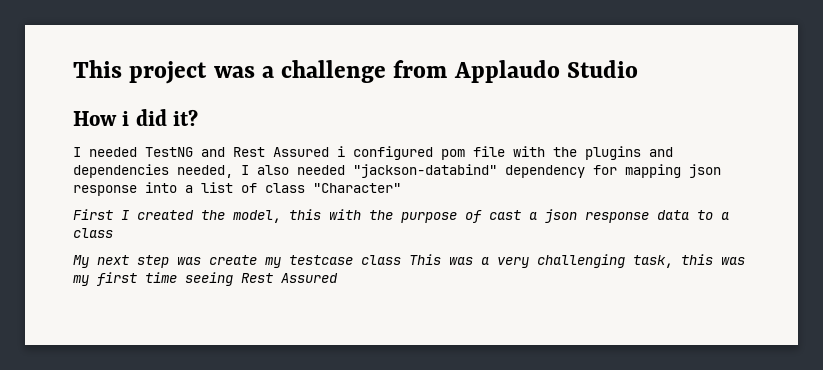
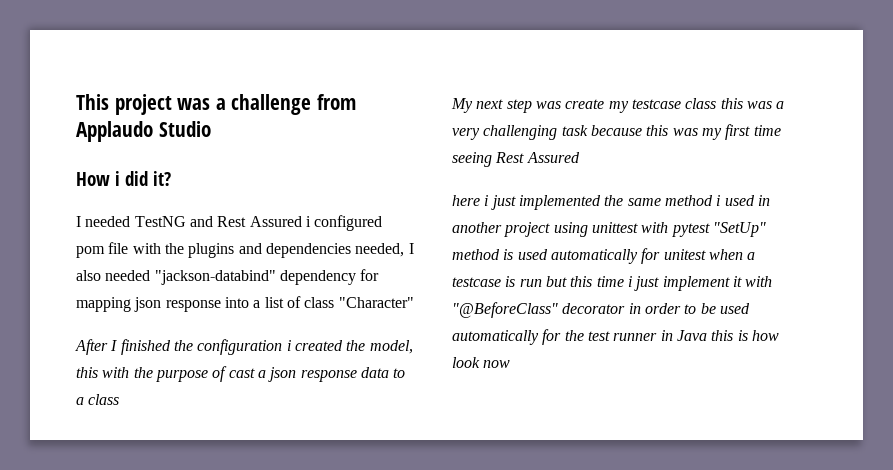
- First I created the model, this with the purpose of cast a json response data to a class
+ After I finished the configuration i created the model, this with the purpose of cast a json response data to a class
- My next step was create my testcase class This was a very challenging task, this was my first time seeing Rest Assured
+ My next step was create my testcase class this was a very challenging task because this was my first time seeing Rest Assured
+ here i just implemented the same method i used in another project using unittest with pytest "SetUp" method is used automatically for unitest when a testcase is run but this time i just implement it with "@BeforeClass" decorator in order to be used automatically for the test runner in Java this is how look now

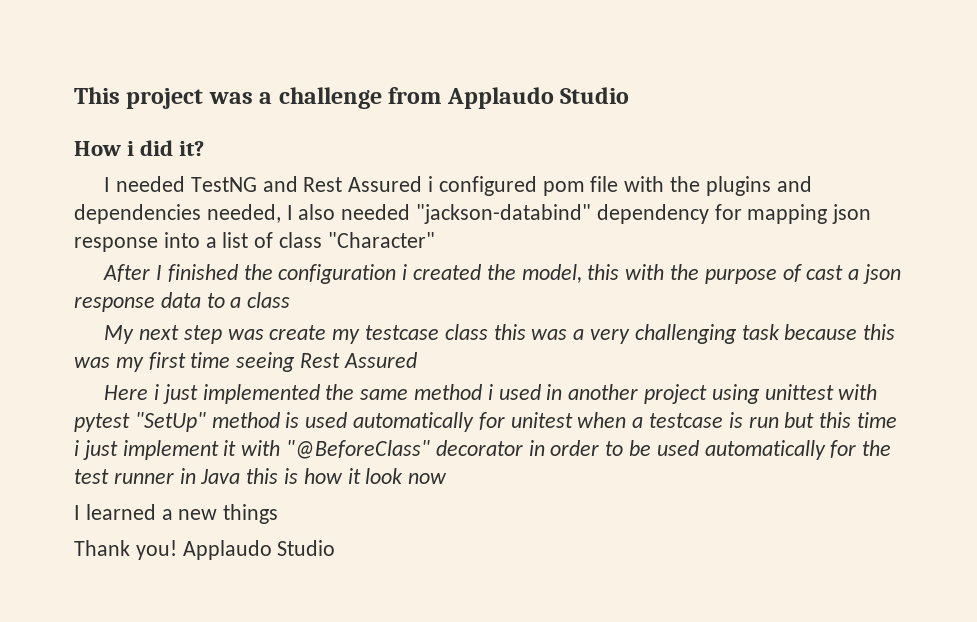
- here i just implemented the same method i used in another project using unittest with pytest "SetUp" method is used automatically for unitest when a testcase is run but this time i just implement it with "@BeforeClass" decorator in order to be used automatically for the test runner in Java this is how look now
+ Here i just implemented the same method i used in another project using unittest with pytest "SetUp" method is used automatically for unitest when a testcase is run but this time i just implement it with "@BeforeClass" decorator in order to be used automatically for the test runner in Java this is how it look now
+ I learned a new things
+ Thank you! Applaudo Studio

